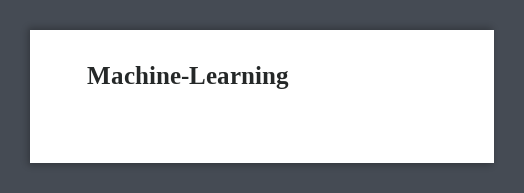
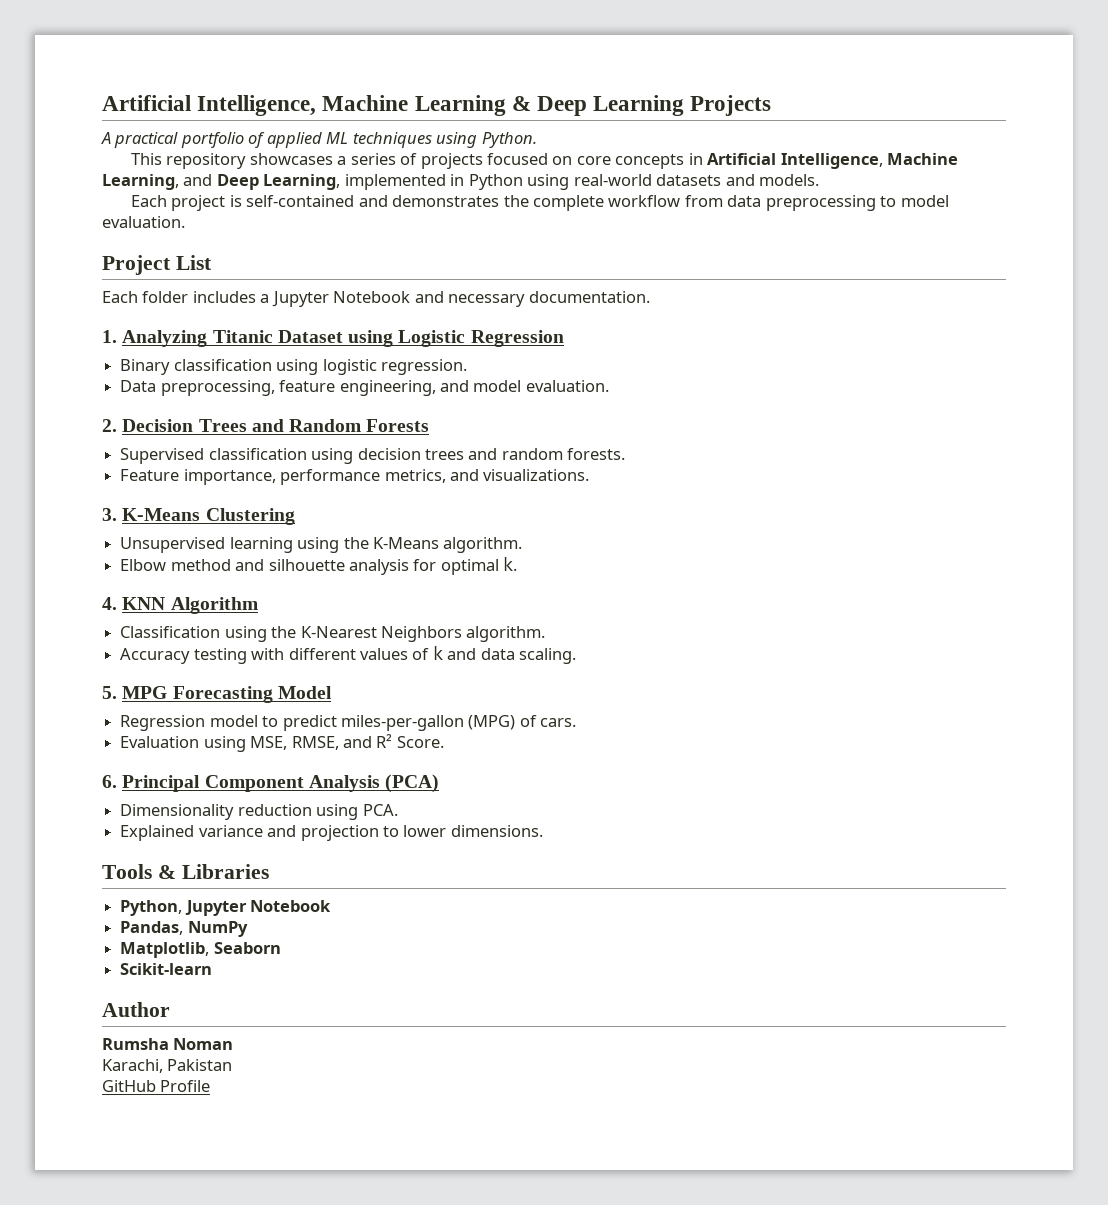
- Machine-Learning
+ Artificial Intelligence, Machine Learning & Deep Learning Projects
+ A practical portfolio of applied ML techniques using Python.
+ This repository showcases a series of projects focused on core concepts in Artificial Intelligence, Machine Learning, and Deep Learning, implemented in Python using real-world datasets and models.
+ Each project is self-contained and demonstrates the complete workflow from data preprocessing to model evaluation.
+ Project List
+ Each folder includes a Jupyter Notebook and necessary documentation.
+ 1. Analyzing Titanic Dataset using Logistic Regression
+ Binary classification using logistic regression.
+ Data preprocessing, feature engineering, and model evaluation.
+ 2. Decision Trees and Random Forests
+ Supervised classification using decision trees and random forests.
+ Feature importance, performance metrics, and visualizations.
+ 3. K-Means Clustering
+ Unsupervised learning using the K-Means algorithm.
+ Elbow method and silhouette analysis for optimal k.
+ 4. KNN Algorithm
+ Classification using the K-Nearest Neighbors algorithm.
+ Accuracy testing with different values of k and data scaling.
+ 5. MPG Forecasting Model
+ Regression model to predict miles-per-gallon (MPG) of cars.
+ Evaluation using MSE, RMSE, and R² Score.
+ 6. Principal Component Analysis (PCA)
+ Dimensionality reduction using PCA.
+ Explained variance and projection to lower dimensions.
+ Tools & Libraries
+ Python, Jupyter Notebook
+ Pandas, NumPy
+ Matplotlib, Seaborn
+ Scikit-learn
+ Author
+ Rumsha Noman
+ Karachi, Pakistan
+ GitHub Profile

